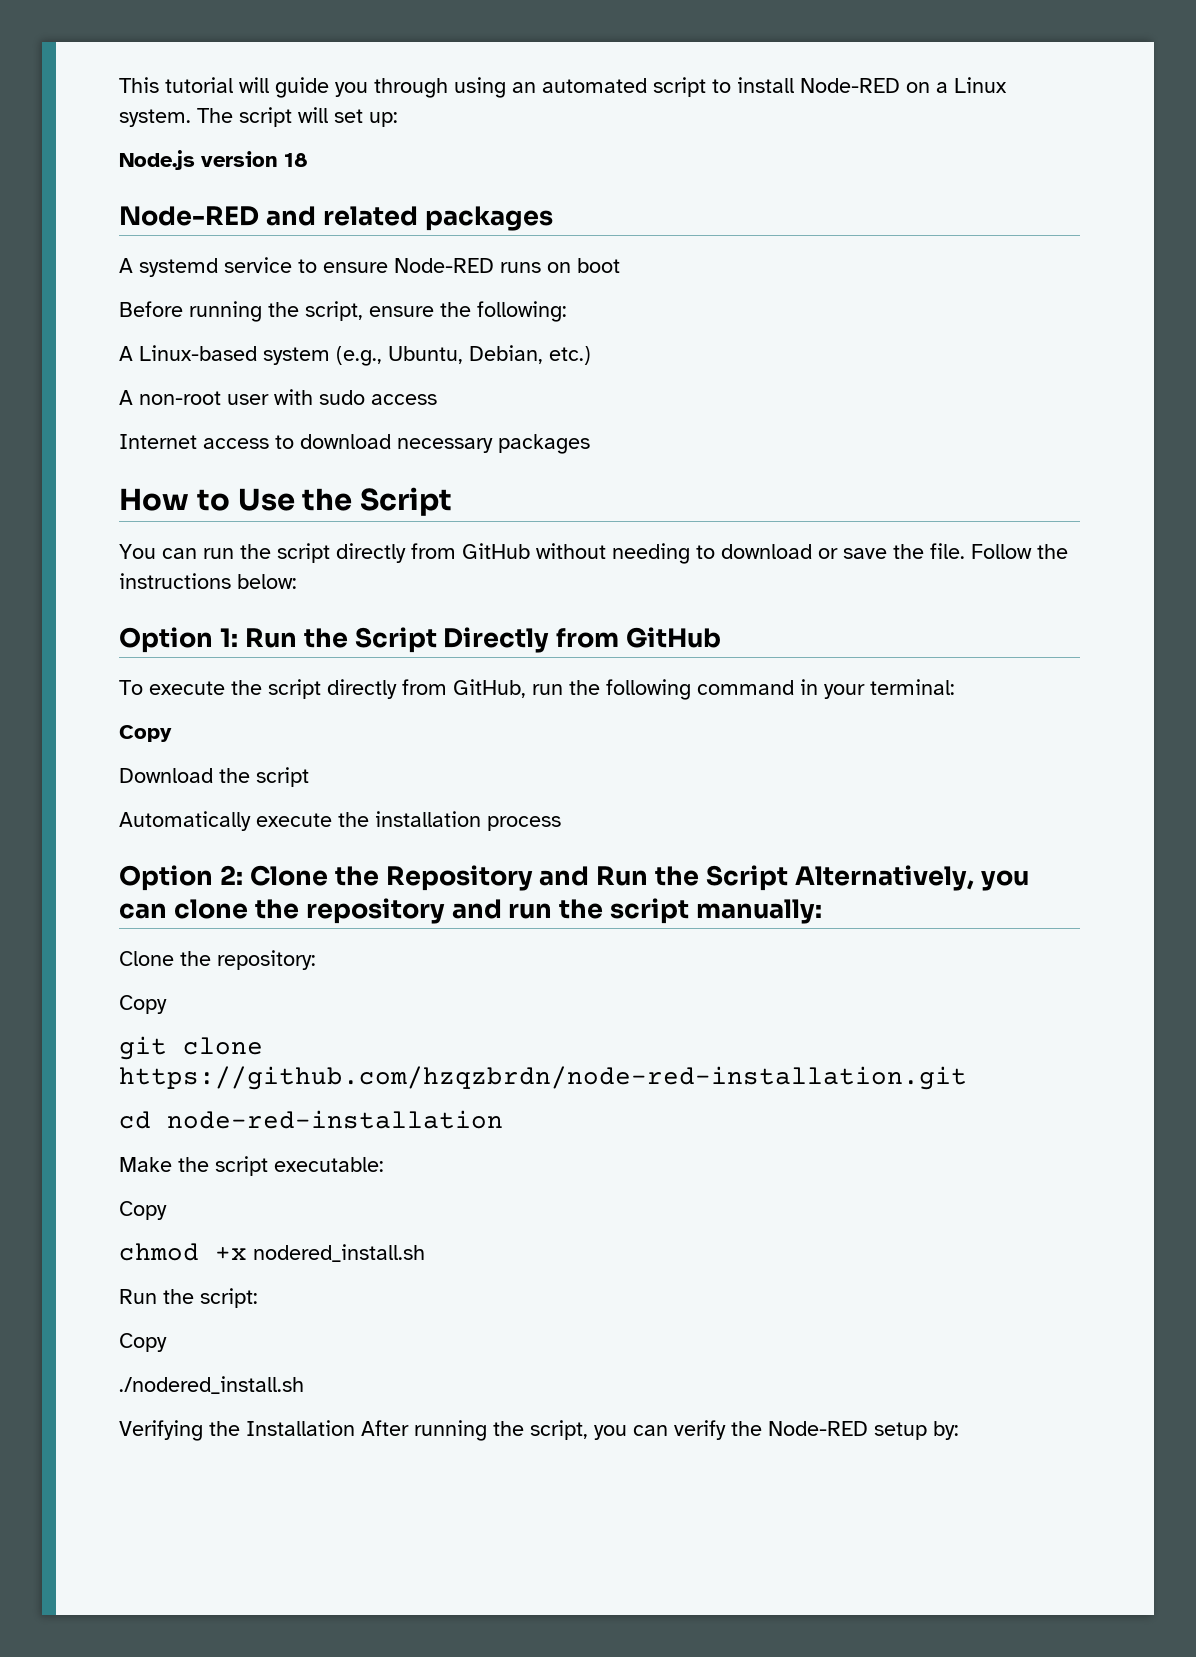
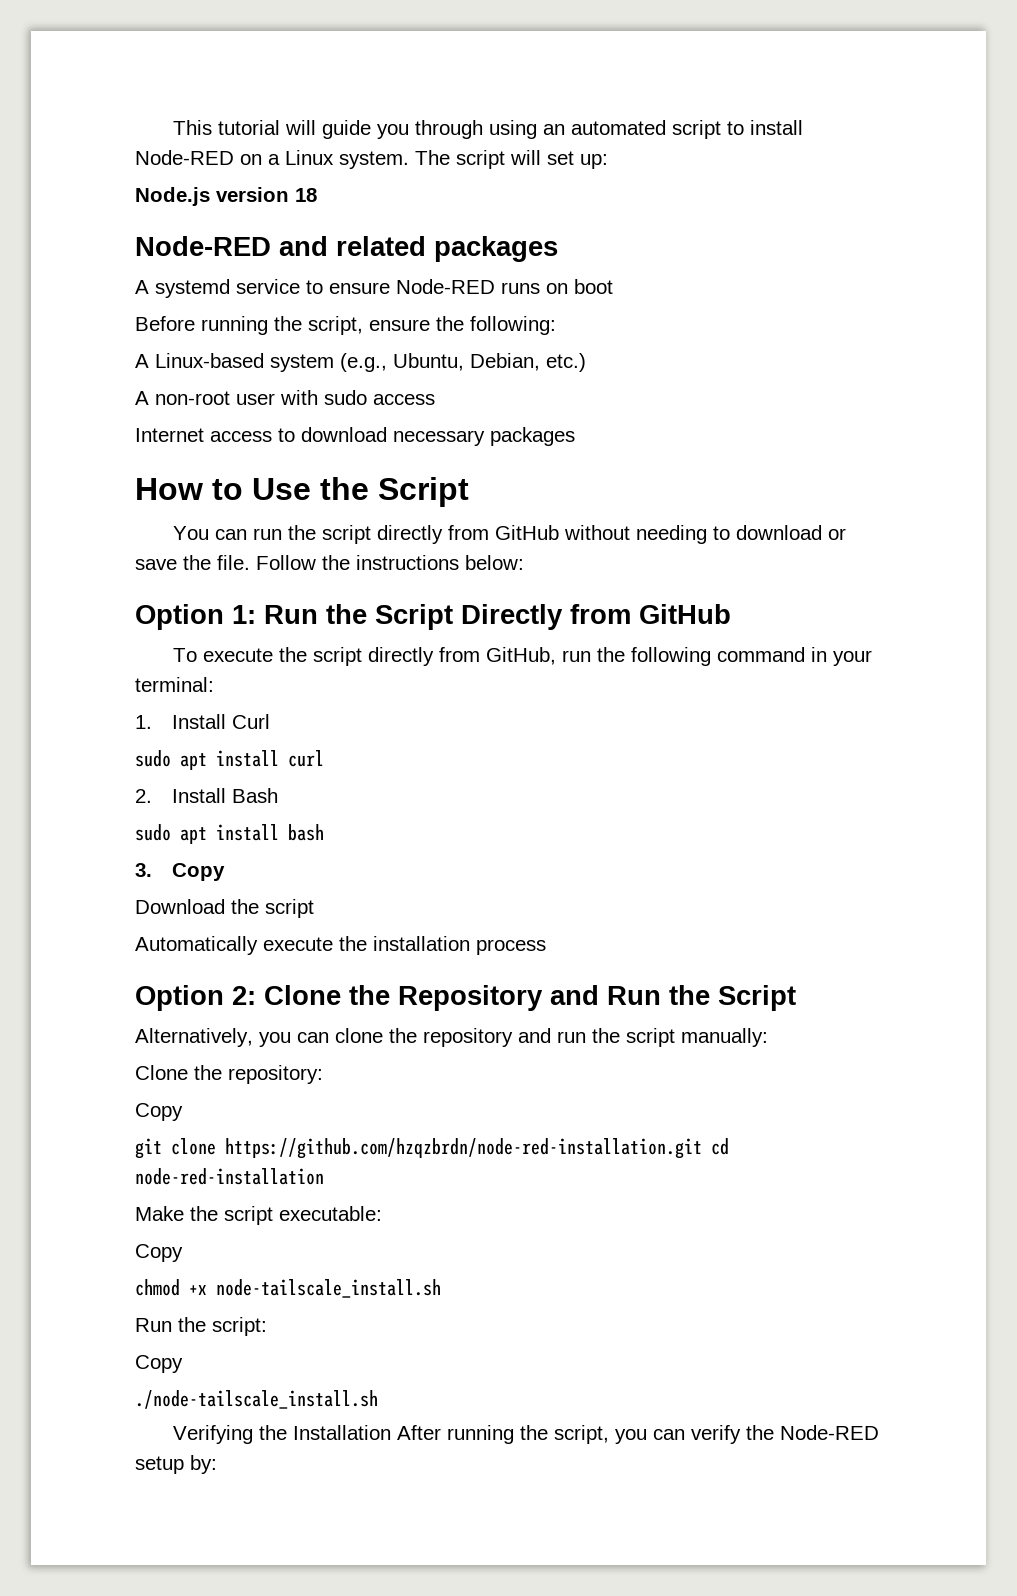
  To execute the script directly from GitHub, run the following command in your terminal:
- Copy
+ 1. Install Curl
+ sudo apt install curl
+ 2. Install Bash
+ sudo apt install bash
+ 3. Copy
- Option 2: Clone the Repository and Run the Script Alternatively, you can clone the repository and run the script manually:
+ Option 2: Clone the Repository and Run the Script
+ Alternatively, you can clone the repository and run the script manually:
- git clone https://github.com/hzqzbrdn/node-red-installation.git
- cd node-red-installation
+ git clone https://github.com/hzqzbrdn/node-red-installation.git cd node-red-installation
- chmod +x nodered_install.sh
+ chmod +x node-tailscale_install.sh
- ./nodered_install.sh
+ ./node-tailscale_install.sh

